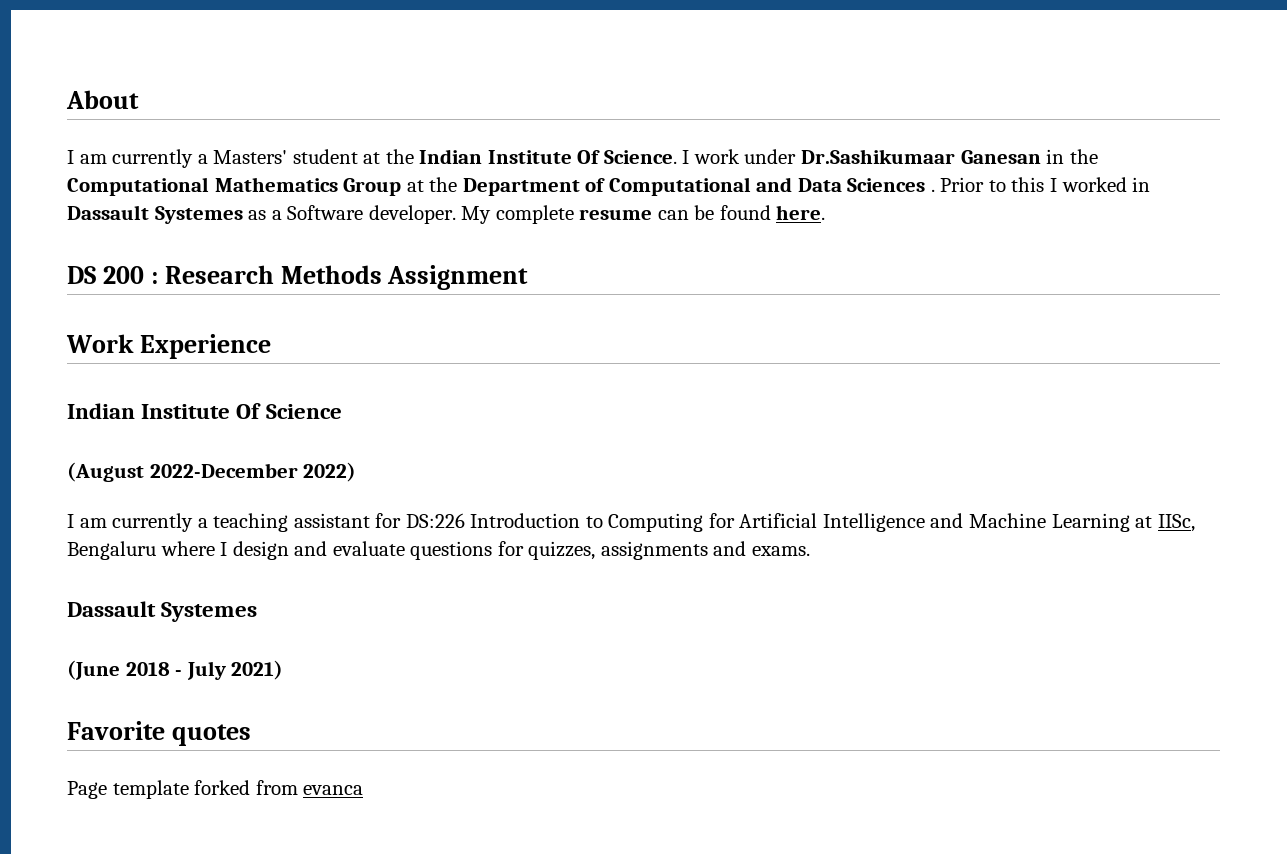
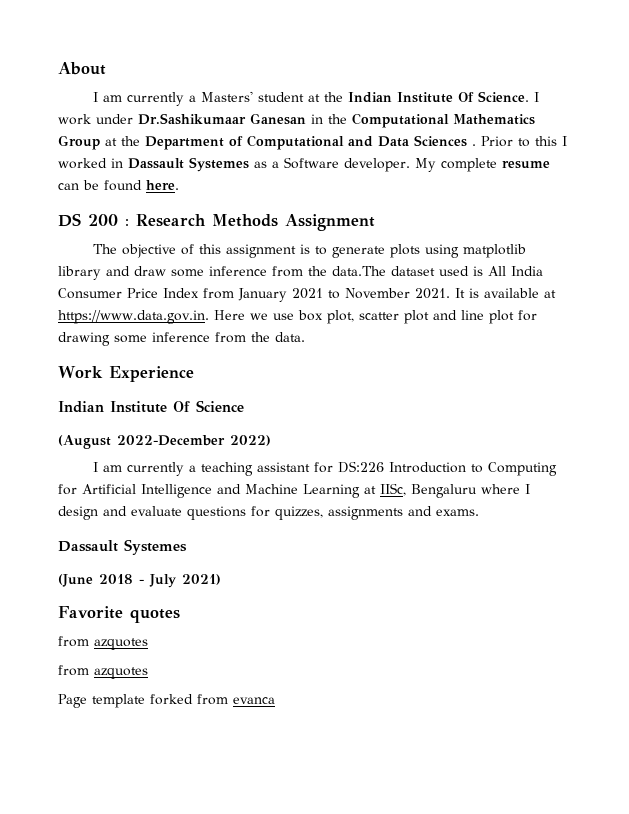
+ The objective of this assignment is to generate plots using matplotlib library and draw some inference from the data.The dataset used is All India Consumer Price Index from January 2021 to November 2021. It is available at https://www.data.gov.in. Here we use box plot, scatter plot and line plot for drawing some inference from the data.
  Favorite quotes
+ from azquotes
+ from azquotes

